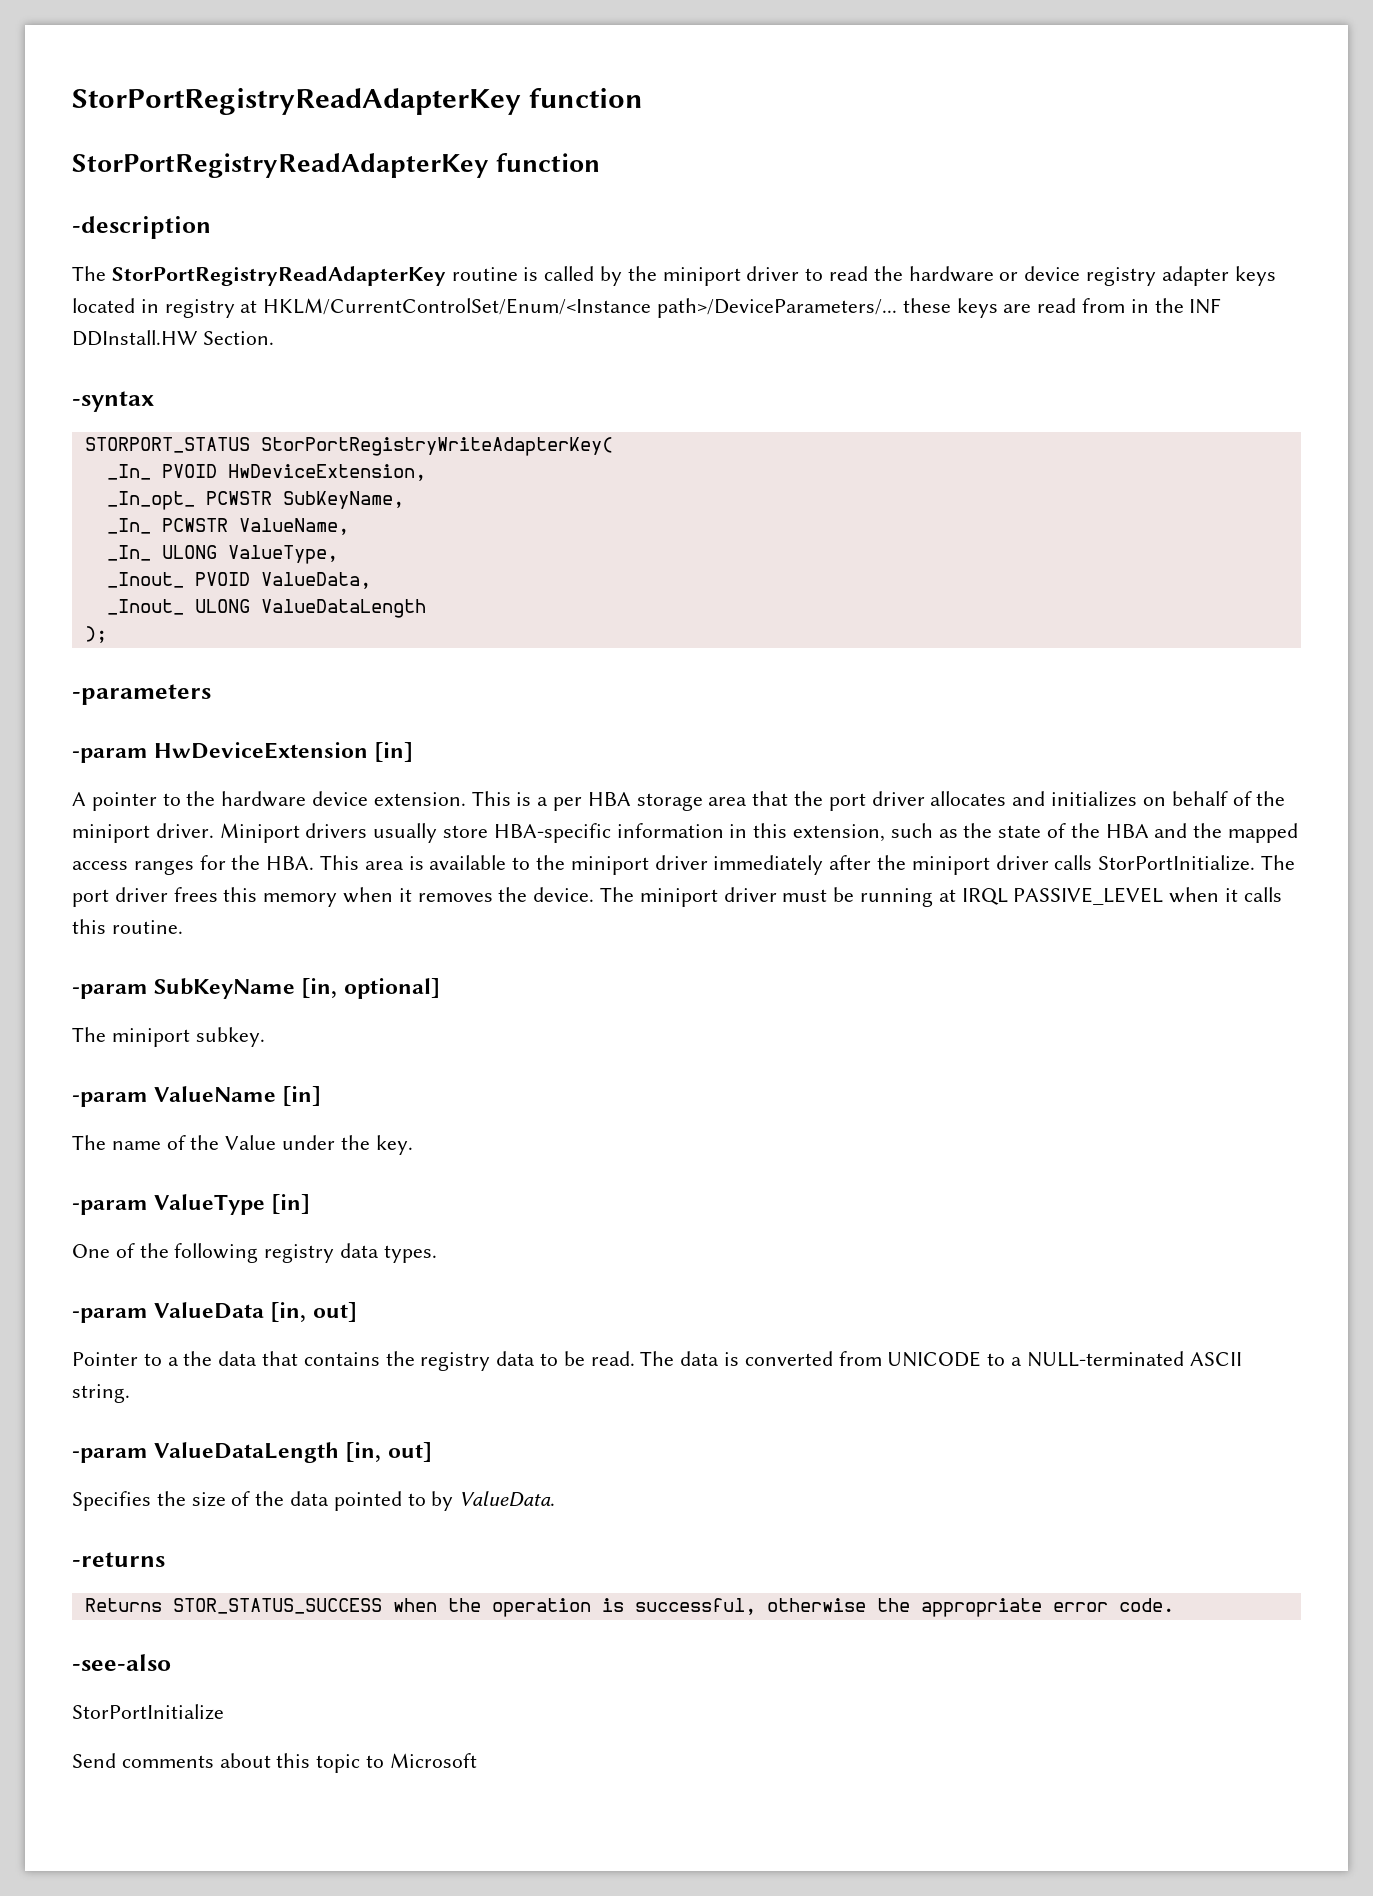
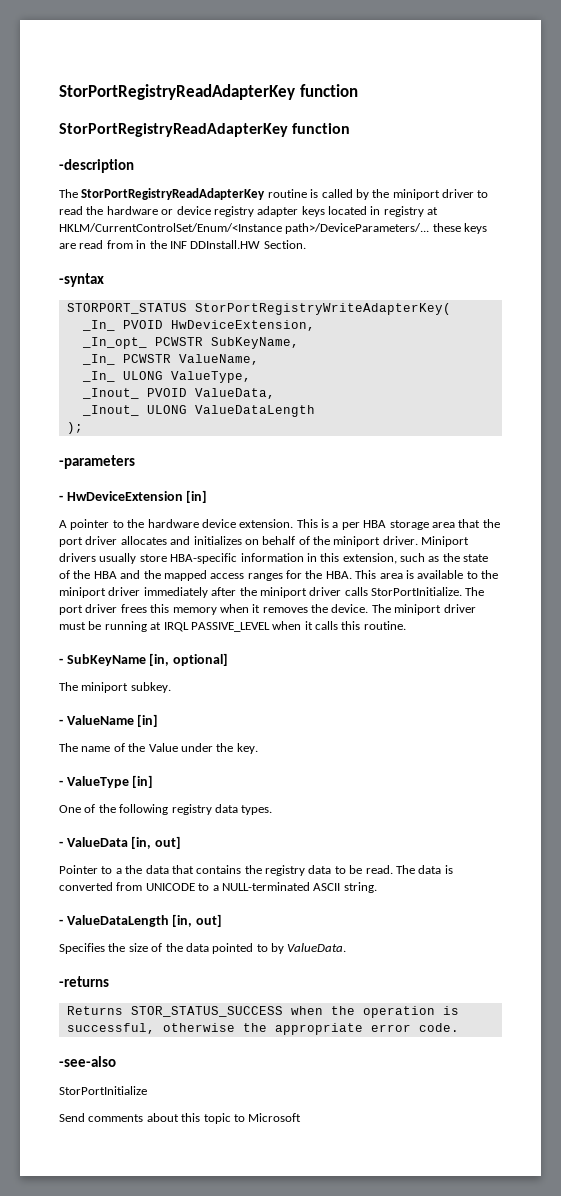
- -param HwDeviceExtension [in]
+ - HwDeviceExtension [in]
- -param SubKeyName [in, optional]
+ - SubKeyName [in, optional]
- -param ValueName [in]
+ - ValueName [in]
- -param ValueType [in]
+ - ValueType [in]
- -param ValueData [in, out]
+ - ValueData [in, out]
- -param ValueDataLength [in, out]
+ - ValueDataLength [in, out]

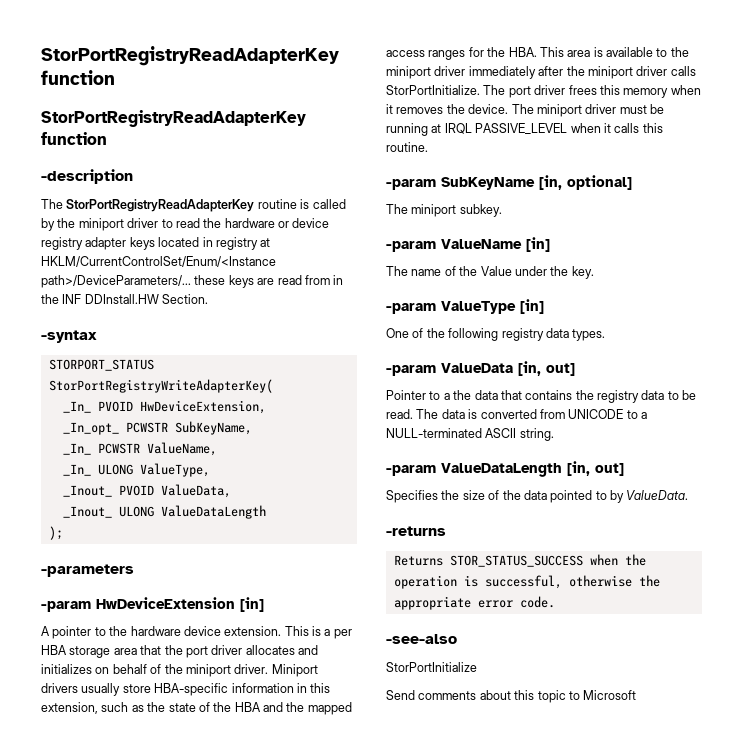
- - HwDeviceExtension [in]
+ -param HwDeviceExtension [in]
- - SubKeyName [in, optional]
+ -param SubKeyName [in, optional]
- - ValueName [in]
+ -param ValueName [in]
- - ValueType [in]
+ -param ValueType [in]
- - ValueData [in, out]
+ -param ValueData [in, out]
- - ValueDataLength [in, out]
+ -param ValueDataLength [in, out]

